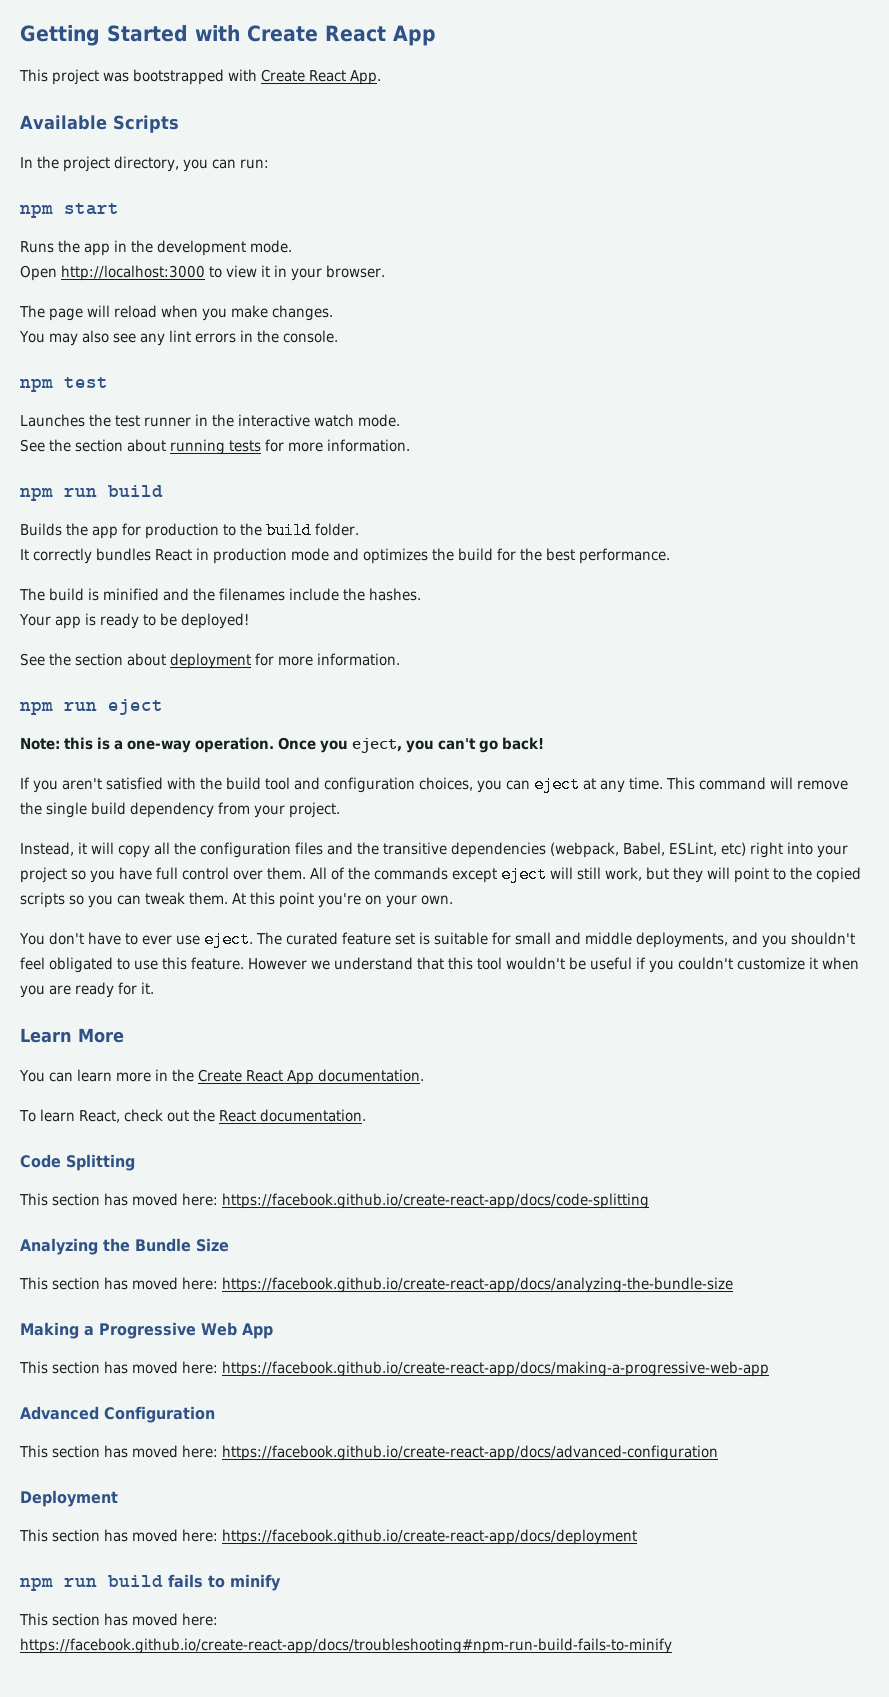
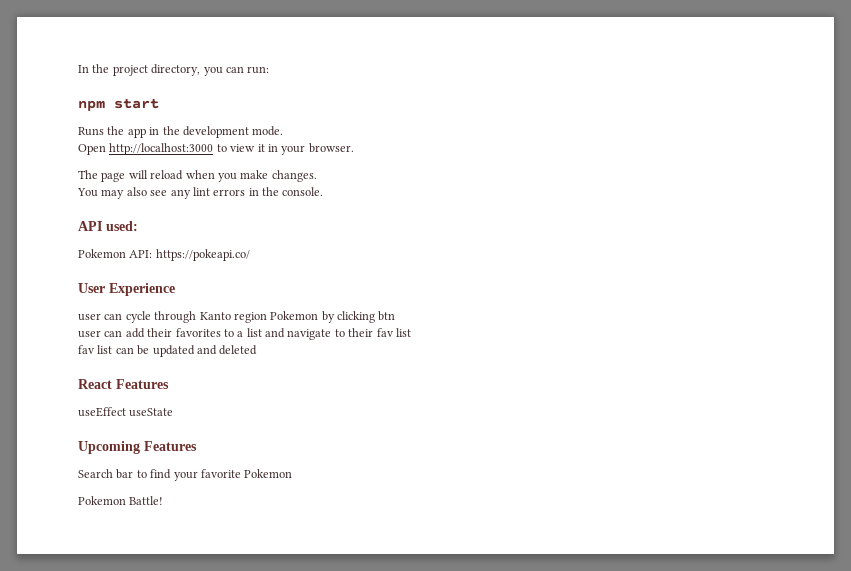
- Getting Started with Create React App
- This project was bootstrapped with Create React App.
- Available Scripts
- npm test
- Launches the test runner in the interactive watch mode.
- See the section about running tests for more information.
- npm run build
- Builds the app for production to the build folder.
- It correctly bundles React in production mode and optimizes the build for the best performance.
- The build is minified and the filenames include the hashes.
- Your app is ready to be deployed!
- See the section about deployment for more information.
- npm run eject
- Note: this is a one-way operation. Once you eject, you can't go back!
- If you aren't satisfied with the build tool and configuration choices, you can eject at any time. This command will remove the single build dependency from your project.
- Instead, it will copy all the configuration files and the transitive dependencies (webpack, Babel, ESLint, etc) right into your project so you have full control over them. All of the commands except eject will still work, but they will point to the copied scripts so you can tweak them. At this point you're on your own.
- You don't have to ever use eject. The curated feature set is suitable for small and middle deployments, and you shouldn't feel obligated to use this feature. However we understand that this tool wouldn't be useful if you couldn't customize it when you are ready for it.
- Learn More
- You can learn more in the Create React App documentation.
- To learn React, check out the React documentation.
- Code Splitting
- This section has moved here: https://facebook.github.io/create-react-app/docs/code-splitting
- Analyzing the Bundle Size
- This section has moved here: https://facebook.github.io/create-react-app/docs/analyzing-the-bundle-size
- Making a Progressive Web App
- This section has moved here: https://facebook.github.io/create-react-app/docs/making-a-progressive-web-app
- Advanced Configuration
- This section has moved here: https://facebook.github.io/create-react-app/docs/advanced-configuration
- Deployment
- This section has moved here: https://facebook.github.io/create-react-app/docs/deployment
- npm run build fails to minify
- This section has moved here: https://facebook.github.io/create-react-app/docs/troubleshooting#npm-run-build-fails-to-minify
+ API used:
+ Pokemon API: https://pokeapi.co/
+ User Experience
+ user can cycle through Kanto region Pokemon by clicking btn
+ user can add their favorites to a list and navigate to their fav list
+ fav list can be updated and deleted
+ React Features
+ useEffect useState
+ Upcoming Features
+ Search bar to find your favorite Pokemon
+ Pokemon Battle!

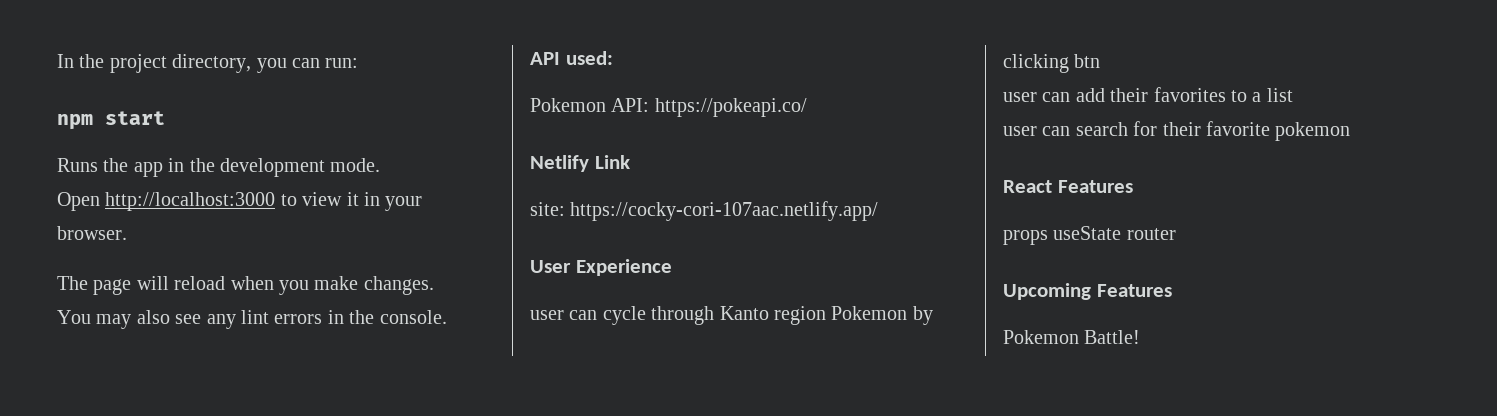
+ Netlify Link
+ site: https://cocky-cori-107aac.netlify.app/
- user can add their favorites to a list and navigate to their fav list
- fav list can be updated and deleted
+ user can add their favorites to a list
+ user can search for their favorite pokemon
- useEffect useState
+ props useState router
- Search bar to find your favorite Pokemon

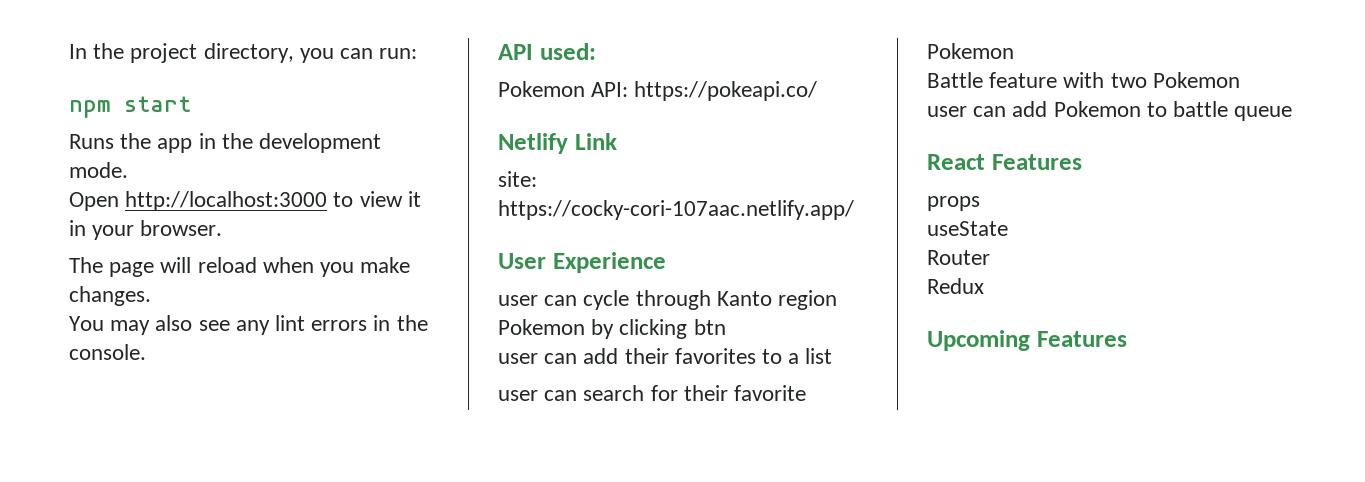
- user can search for their favorite pokemon
+ user can search for their favorite Pokemon
+ Battle feature with two Pokemon
+ user can add Pokemon to battle queue
- props useState router
+ props
+ useState
+ Router
+ Redux
- Pokemon Battle!

